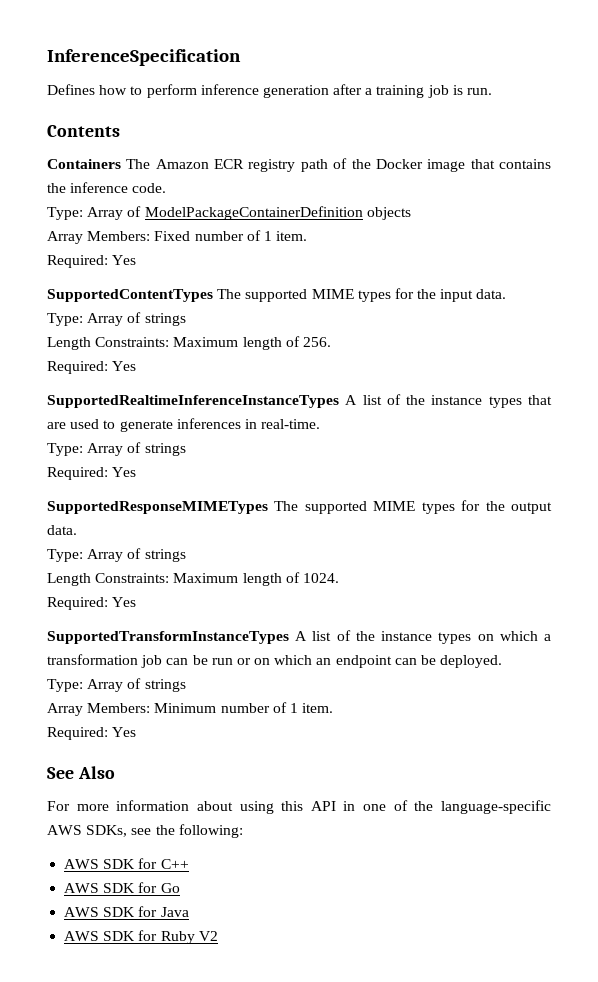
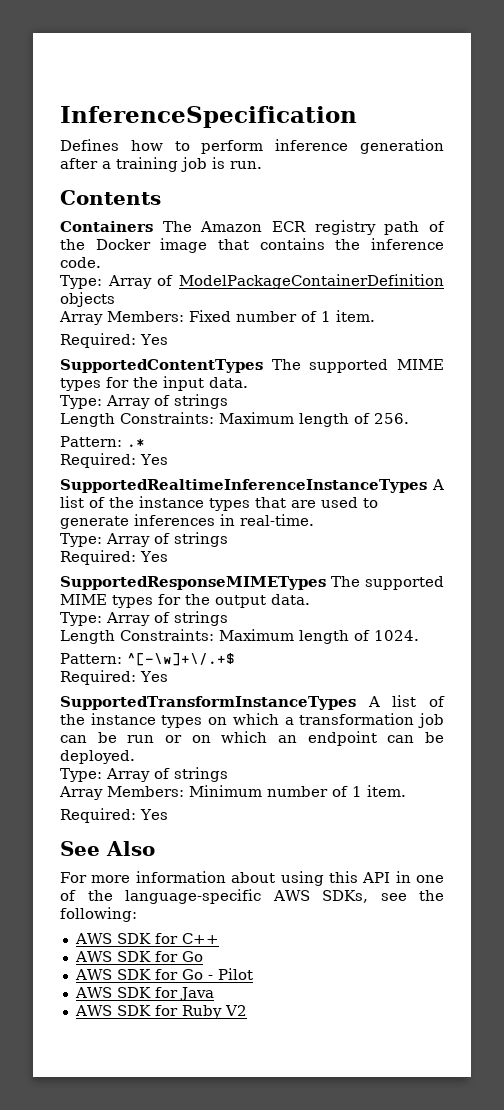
+ Pattern: .*
+ Pattern: ^[-\w]+\/.+$
+ AWS SDK for Go - Pilot

